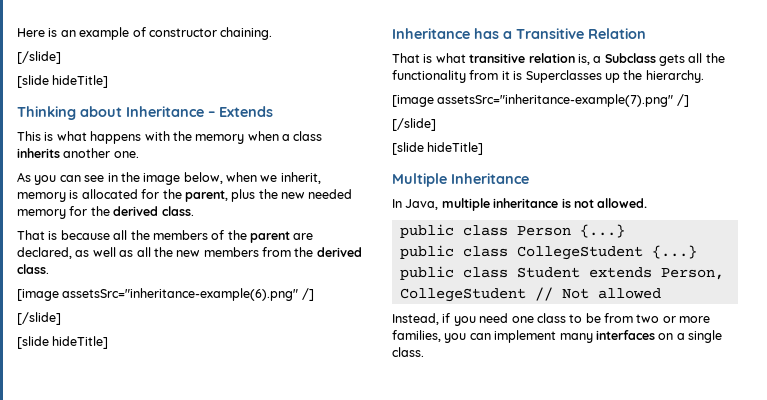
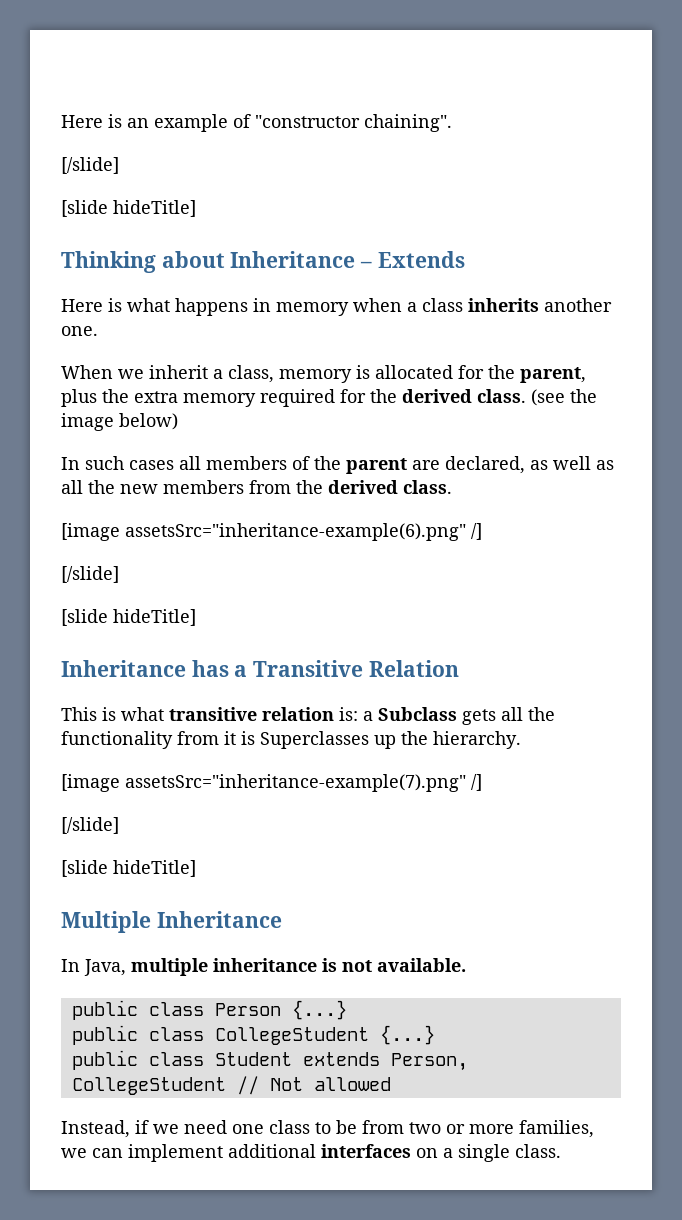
- Here is an example of constructor chaining.
+ Here is an example of "constructor chaining".
- This is what happens with the memory when a class inherits another one.
+ Here is what happens in memory when a class inherits another one.
- As you can see in the image below, when we inherit, memory is allocated for the parent, plus the new needed memory for the derived class.
- That is because all the members of the parent are declared, as well as all the new members from the derived class.
+ When we inherit a class, memory is allocated for the parent, plus the extra memory required for the derived class. (see the image below)
+ In such cases all members of the parent are declared, as well as all the new members from the derived class.
- That is what transitive relation is, a Subclass gets all the functionality from it is Superclasses up the hierarchy.
+ This is what transitive relation is: a Subclass gets all the functionality from it is Superclasses up the hierarchy.
- In Java, multiple inheritance is not allowed.
+ In Java, multiple inheritance is not available.
- Instead, if you need one class to be from two or more families, you can implement many interfaces on a single class.
+ Instead, if we need one class to be from two or more families, we can implement additional interfaces on a single class.

